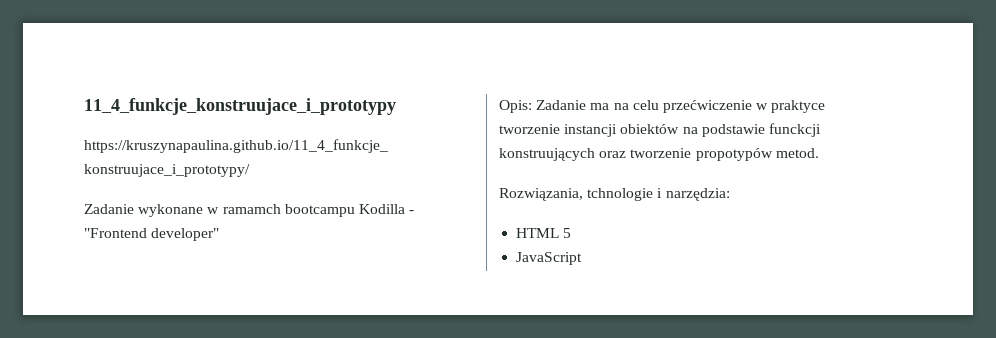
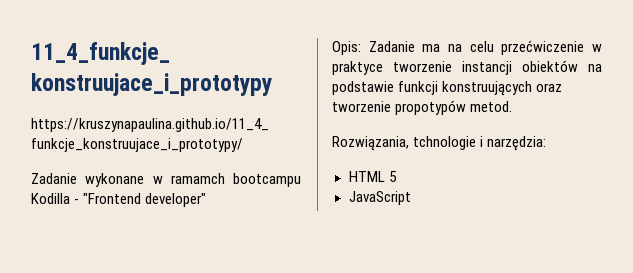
- Opis: Zadanie ma na celu przećwiczenie w praktyce tworzenie instancji obiektów na podstawie funckcji konstruujących oraz tworzenie propotypów metod.
+ Opis: Zadanie ma na celu przećwiczenie w praktyce tworzenie instancji obiektów na podstawie funkcji konstruujących oraz tworzenie propotypów metod.

